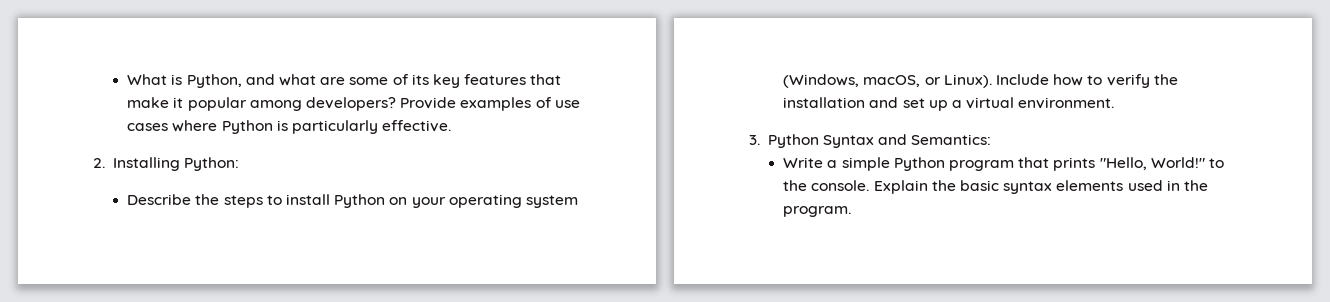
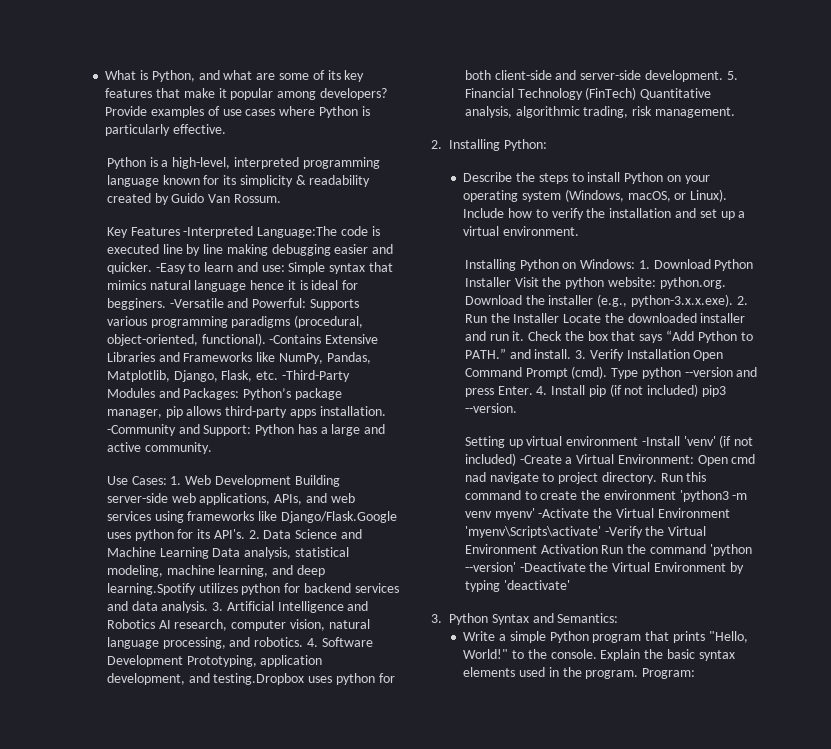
+ Python is a high-level, interpreted programming language known for its simplicity & readability created by Guido Van Rossum.
+ Key Features -Interpreted Language:The code is executed line by line making debugging easier and quicker. -Easy to learn and use: Simple syntax that mimics natural language hence it is ideal for begginers. -Versatile and Powerful: Supports various programming paradigms (procedural, object-oriented, functional). -Contains Extensive Libraries and Frameworks like NumPy, Pandas, Matplotlib, Django, Flask, etc. -Third-Party Modules and Packages: Python’s package manager, pip allows third-party apps installation. -Community and Support: Python has a large and active community.
+ Use Cases: 1. Web Development Building server-side web applications, APIs, and web services using frameworks like Django/Flask.Google uses python for its API's. 2. Data Science and Machine Learning Data analysis, statistical modeling, machine learning, and deep learning.Spotify utilizes python for backend services and data analysis. 3. Artificial Intelligence and Robotics AI research, computer vision, natural language processing, and robotics. 4. Software Development Prototyping, application development, and testing.Dropbox uses python for both client-side and server-side development. 5. Financial Technology (FinTech) Quantitative analysis, algorithmic trading, risk management.
+ Installing Python on Windows: 1. Download Python Installer Visit the python website: python.org. Download the installer (e.g., python-3.x.x.exe). 2. Run the Installer Locate the downloaded installer and run it. Check the box that says “Add Python to PATH.” and install. 3. Verify Installation Open Command Prompt (cmd). Type python --version and press Enter. 4. Install pip (if not included) pip3 --version.
+ Setting up virtual environment -Install 'venv' (if not included) -Create a Virtual Environment: Open cmd nad navigate to project directory. Run this command to create the environment 'python3 -m venv myenv' -Activate the Virtual Environment 'myenv\Scripts\activate' -Verify the Virtual Environment Activation Run the command 'python --version' -Deactivate the Virtual Environment by typing 'deactivate'
+ Program:

